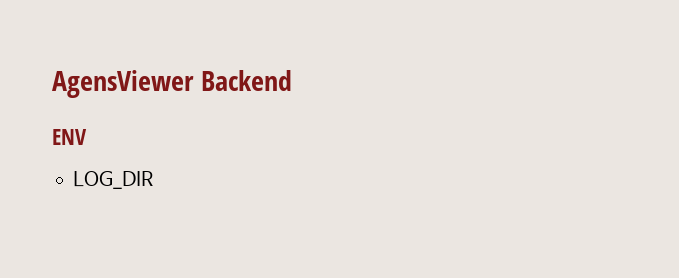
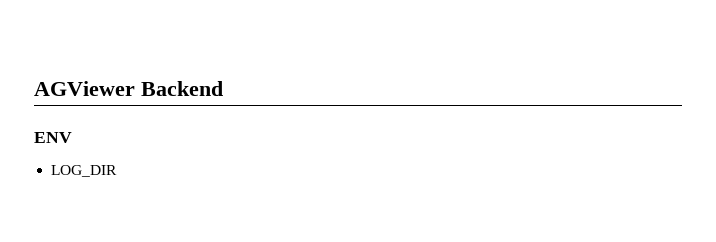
- AgensViewer Backend
+ AGViewer Backend

